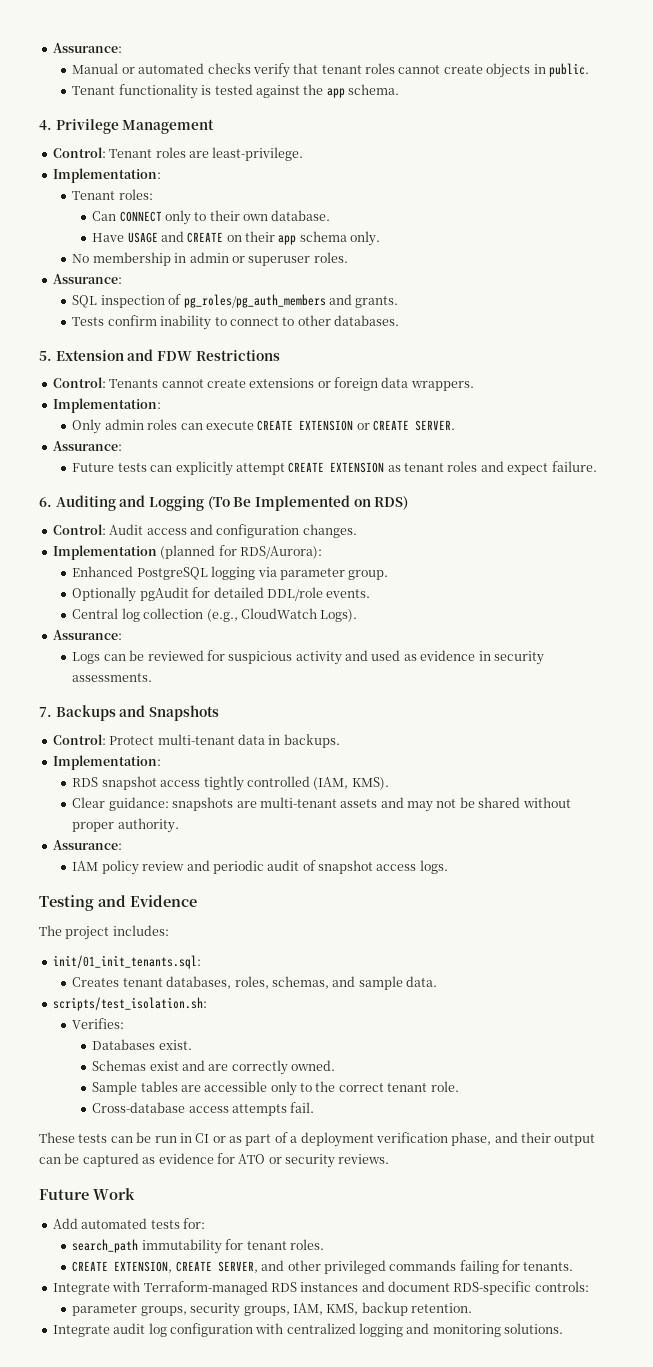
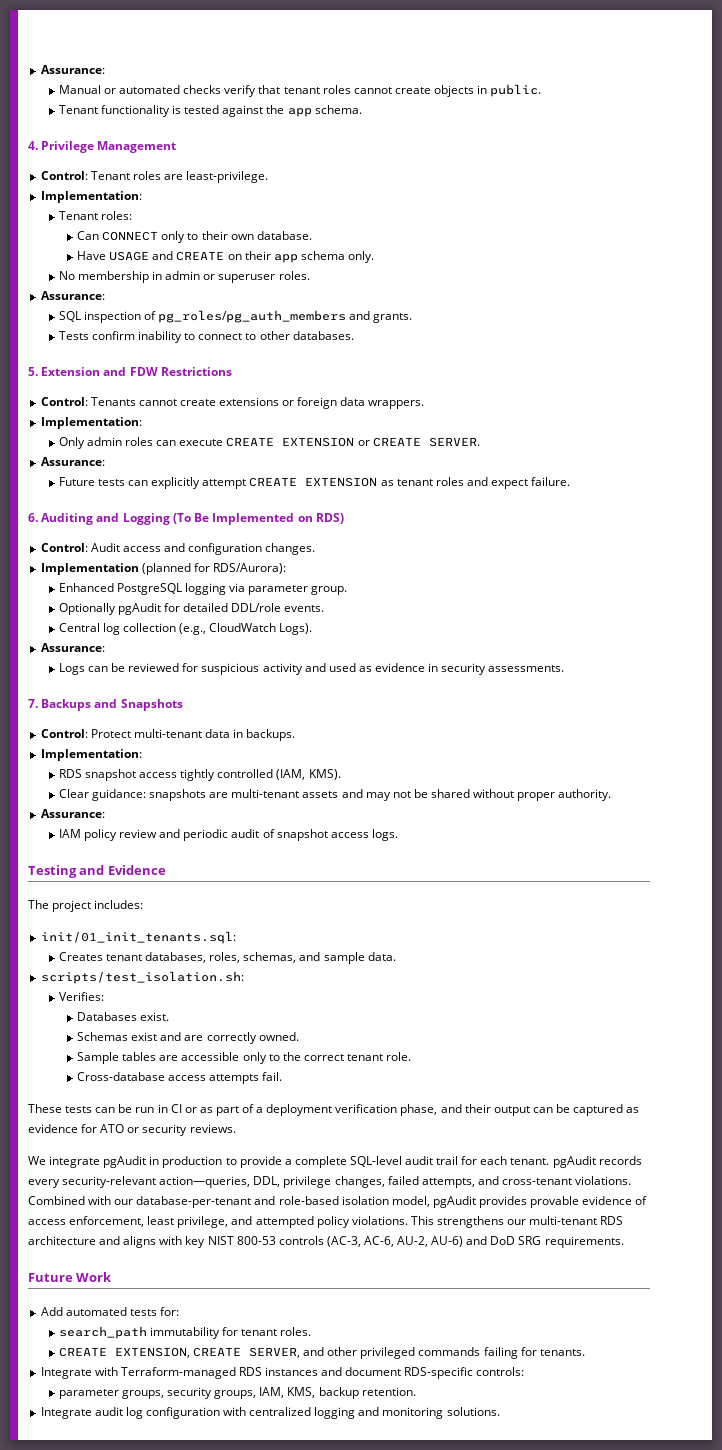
+ We integrate pgAudit in production to provide a complete SQL-level audit trail for each tenant. pgAudit records every security-relevant action—queries, DDL, privilege changes, failed attempts, and cross-tenant violations. Combined with our database-per-tenant and role-based isolation model, pgAudit provides provable evidence of access enforcement, least privilege, and attempted policy violations. This strengthens our multi-tenant RDS architecture and aligns with key NIST 800-53 controls (AC-3, AC-6, AU-2, AU-6) and DoD SRG requirements.

